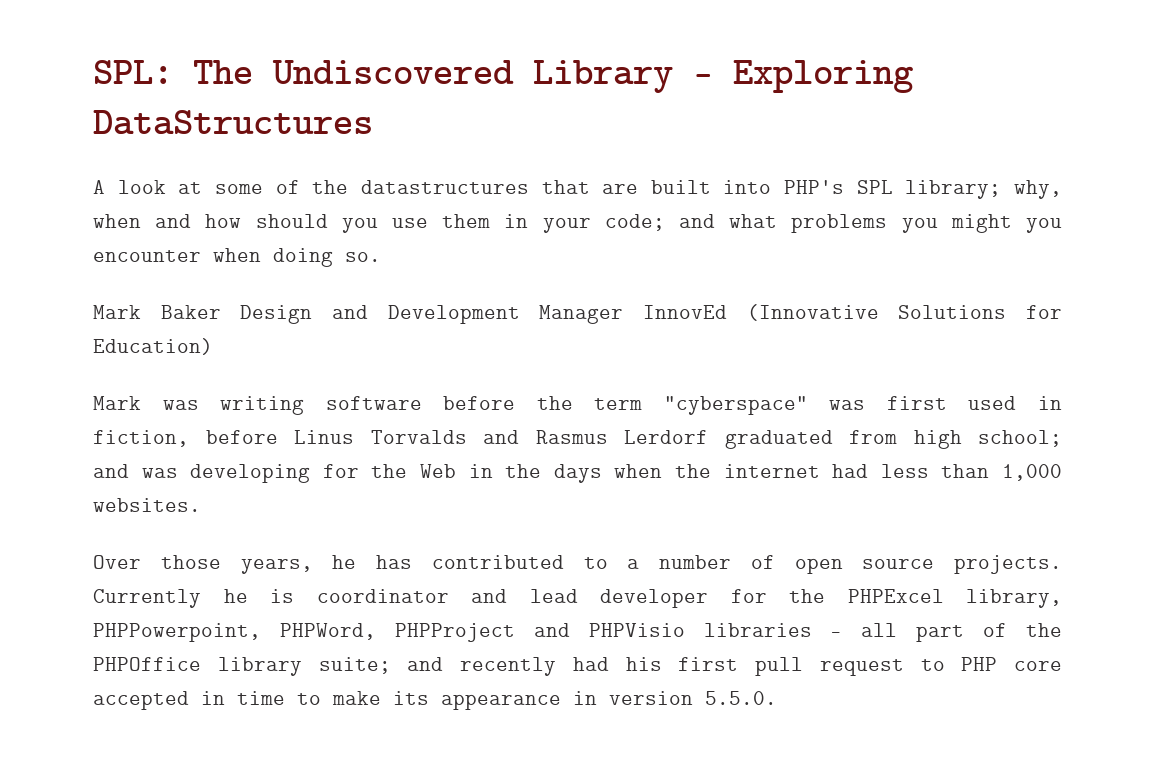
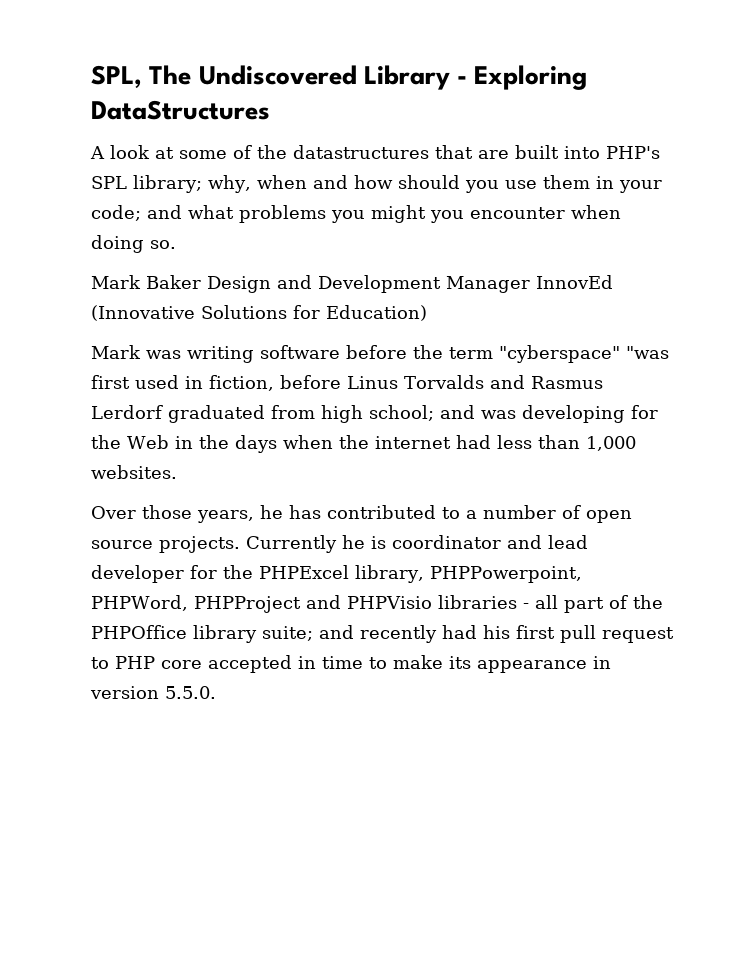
- SPL: The Undiscovered Library - Exploring DataStructures
+ SPL, The Undiscovered Library - Exploring DataStructures
- Mark was writing software before the term "cyberspace" was first used in fiction, before Linus Torvalds and Rasmus Lerdorf graduated from high school; and was developing for the Web in the days when the internet had less than 1,000 websites.
+ Mark was writing software before the term "cyberspace" "was first used in fiction, before Linus Torvalds and Rasmus Lerdorf graduated from high school; and was developing for the Web in the days when the internet had less than 1,000 websites.

